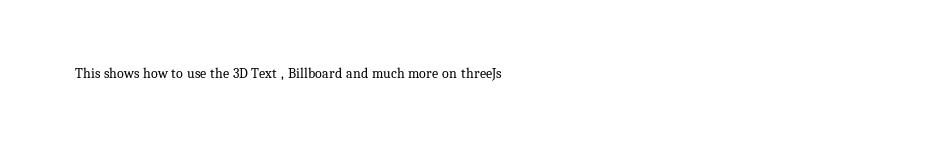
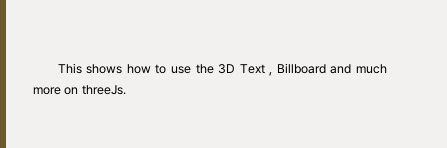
- This shows how to use the 3D Text , Billboard and much more on threeJs
+ This shows how to use the 3D Text , Billboard and much more on threeJs.

